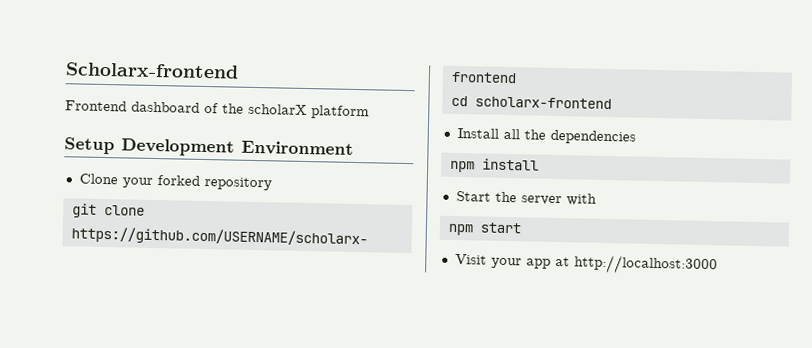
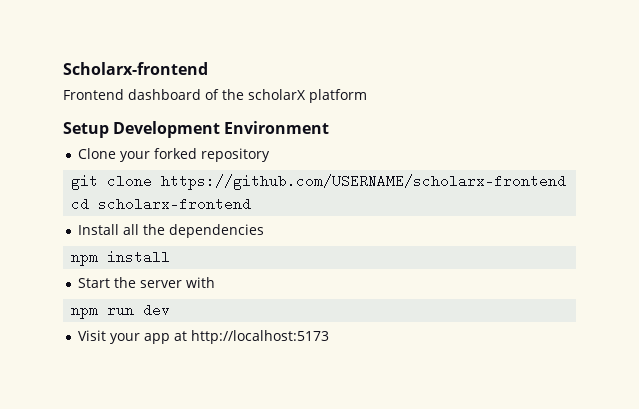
- npm start
+ npm run dev
- Visit your app at http://localhost:3000
+ Visit your app at http://localhost:5173

